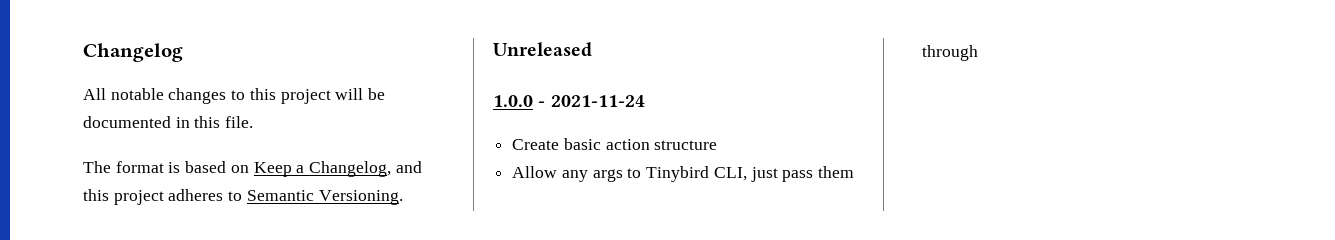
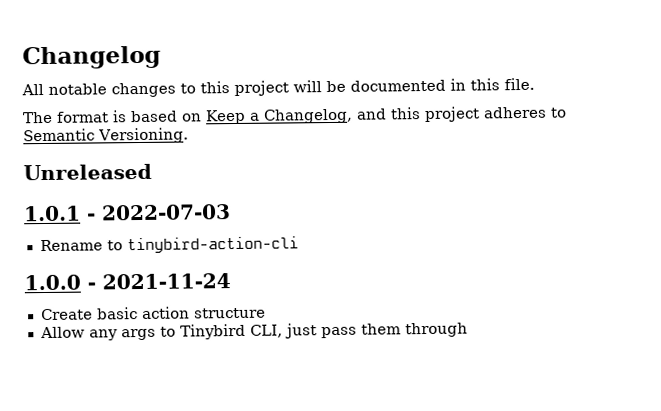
+ 1.0.1 - 2022-07-03
+ Rename to tinybird-action-cli

